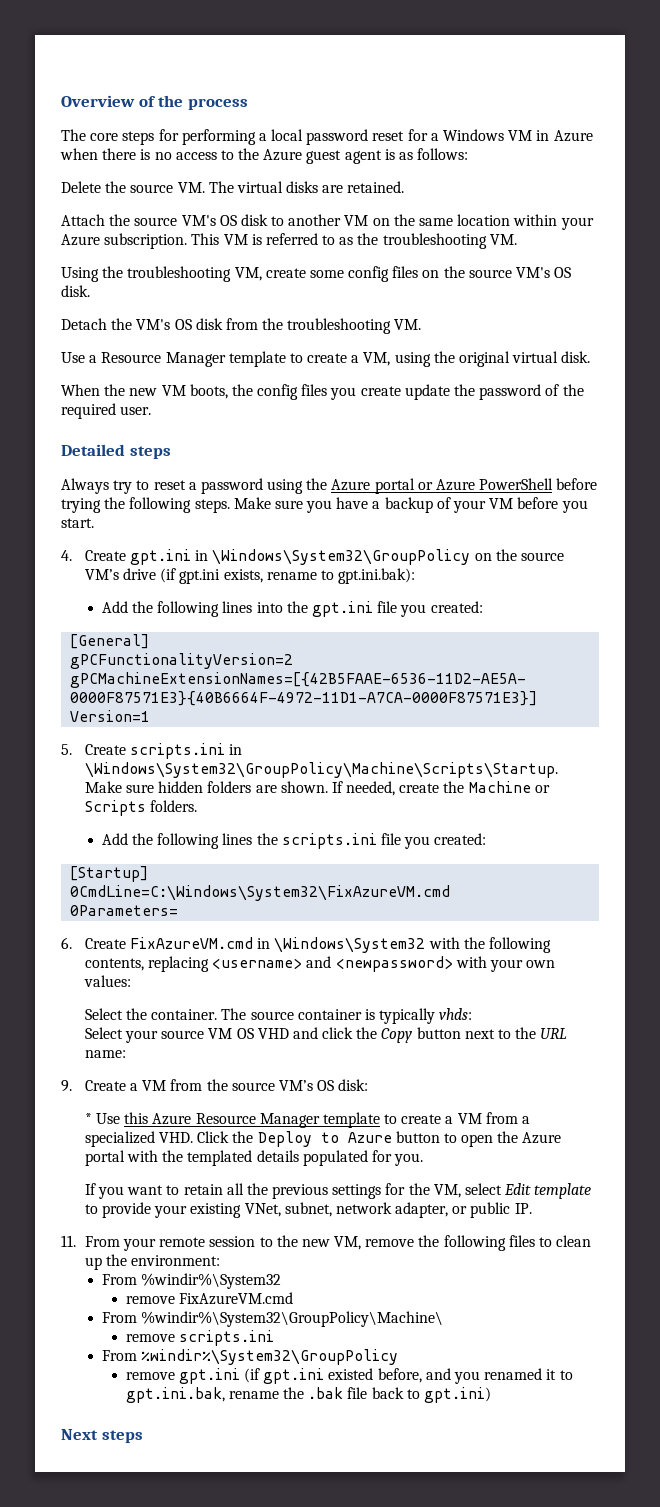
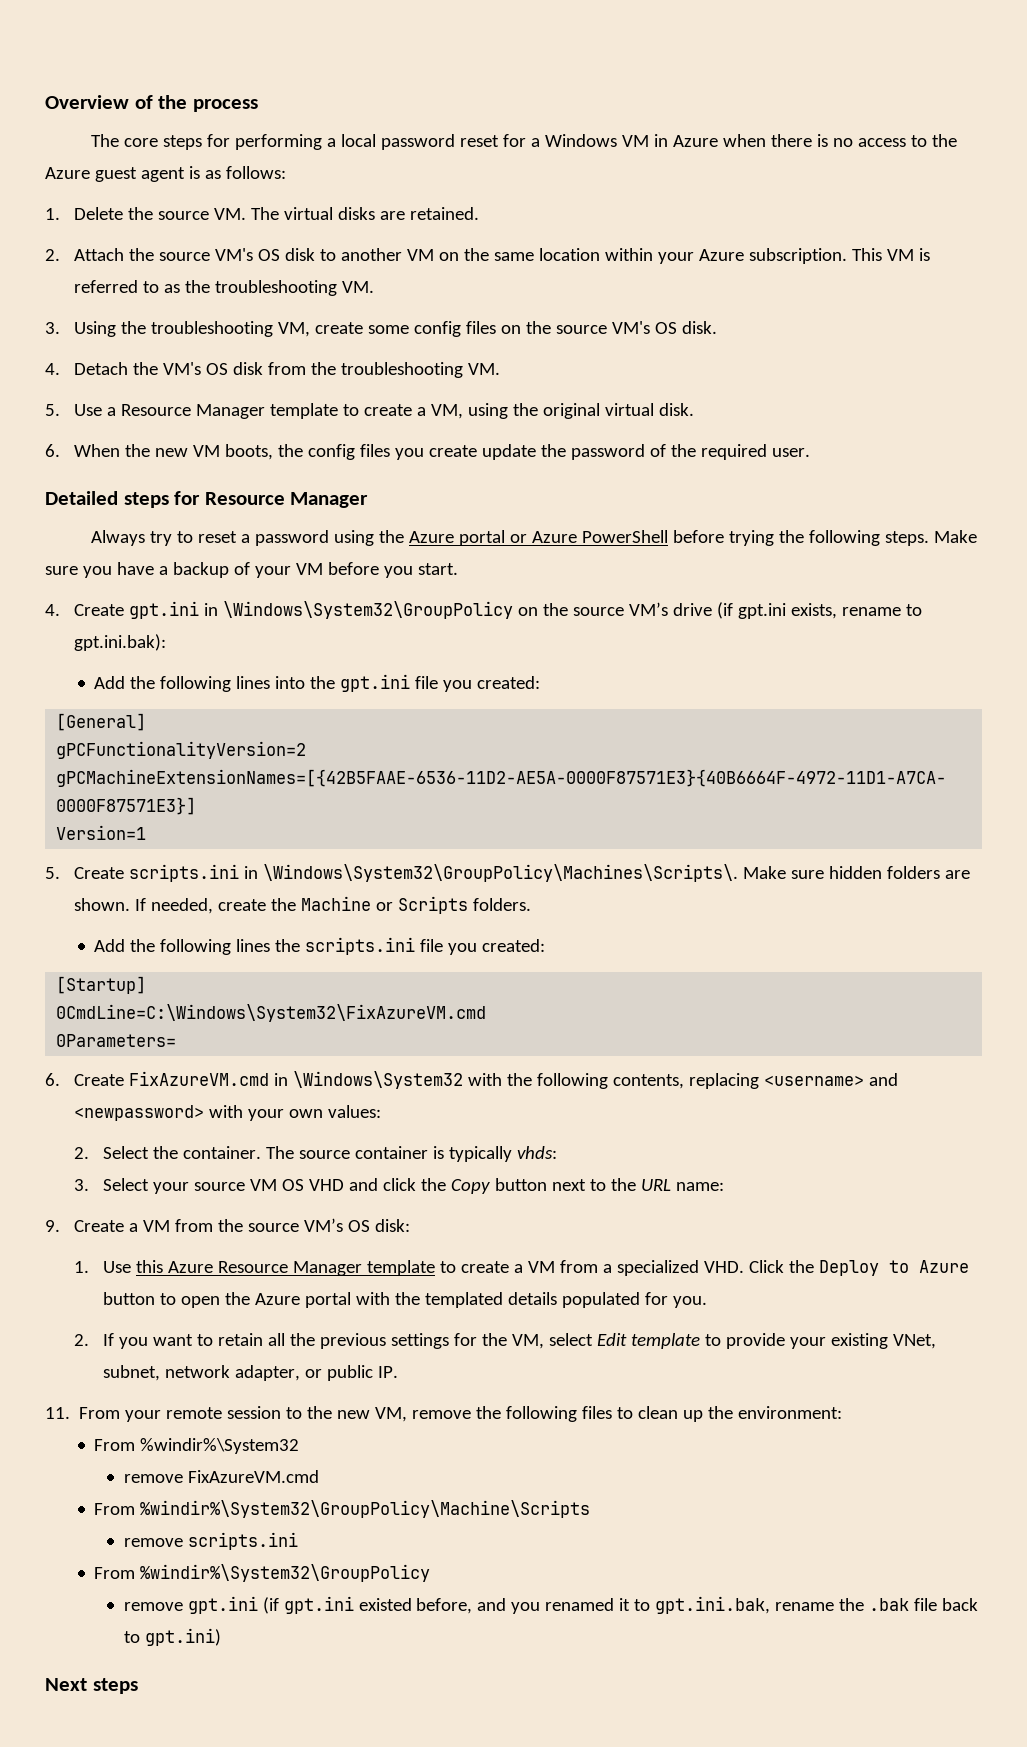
- Delete the source VM. The virtual disks are retained.
+ 1. Delete the source VM. The virtual disks are retained.
- Attach the source VM's OS disk to another VM on the same location within your Azure subscription.
+ 2. Attach the source VM's OS disk to another VM on the same location within your Azure subscription.
- Using the troubleshooting VM, create some config files on the source VM's OS disk.
+ 3. Using the troubleshooting VM, create some config files on the source VM's OS disk.
- Detach the VM's OS disk from the troubleshooting VM.
+ 4. Detach the VM's OS disk from the troubleshooting VM.
- Use a Resource Manager template to create a VM, using the original virtual disk.
+ 5. Use a Resource Manager template to create a VM, using the original virtual disk.
- When the new VM boots, the config files you create update the password of the required user.
+ 6. When the new VM boots, the config files you create update the password of the required user.
- Detailed steps
+ Detailed steps for Resource Manager
- 5. Create scripts.ini in \Windows\System32\GroupPolicy\Machine\Scripts\Startup.
+ 5. Create scripts.ini in \Windows\System32\GroupPolicy\Machines\Scripts\.
- Select the container.
+ 2. Select the container.
- Select your source VM OS VHD and click the Copy button next to the URL name:
+ 3. Select your source VM OS VHD and click the Copy button next to the URL name:
- * Use this Azure Resource Manager template to create a VM from a specialized VHD. Click the Deploy to Azure button to open the Azure portal with the templated details populated for you.
+ 1. Use this Azure Resource Manager template to create a VM from a specialized VHD. Click the Deploy to Azure button to open the Azure portal with the templated details populated for you.
- If you want to retain all the previous settings for the VM, select Edit template to provide your existing VNet, subnet, network adapter, or public IP.
+ 2. If you want to retain all the previous settings for the VM, select Edit template to provide your existing VNet, subnet, network adapter, or public IP.
- From %windir%\System32\GroupPolicy\Machine\
+ From %windir%\System32\GroupPolicy\Machine\Scripts

